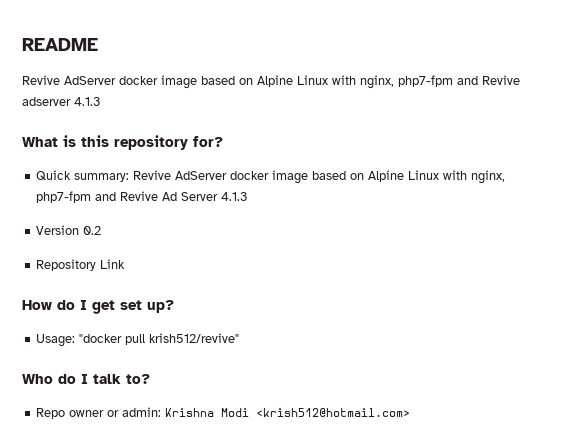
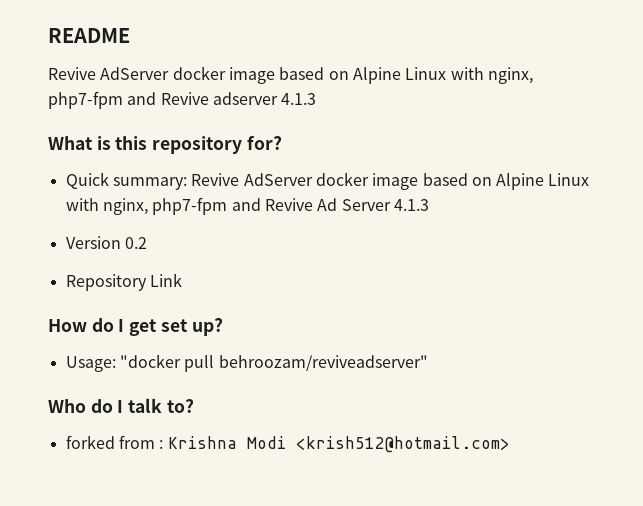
- Usage: "docker pull krish512/revive"
+ Usage: "docker pull behroozam/reviveadserver"
- Repo owner or admin: Krishna Modi <krish512@hotmail.com>
+ forked from : Krishna Modi <krish512@hotmail.com>

